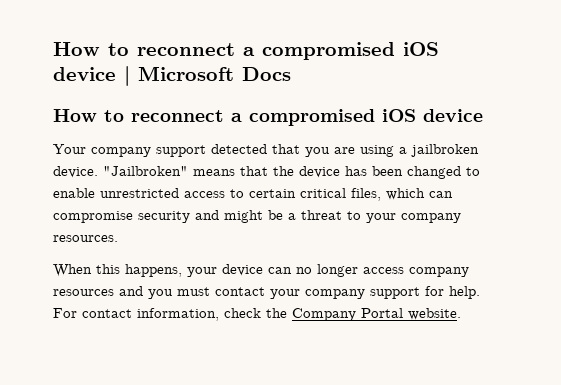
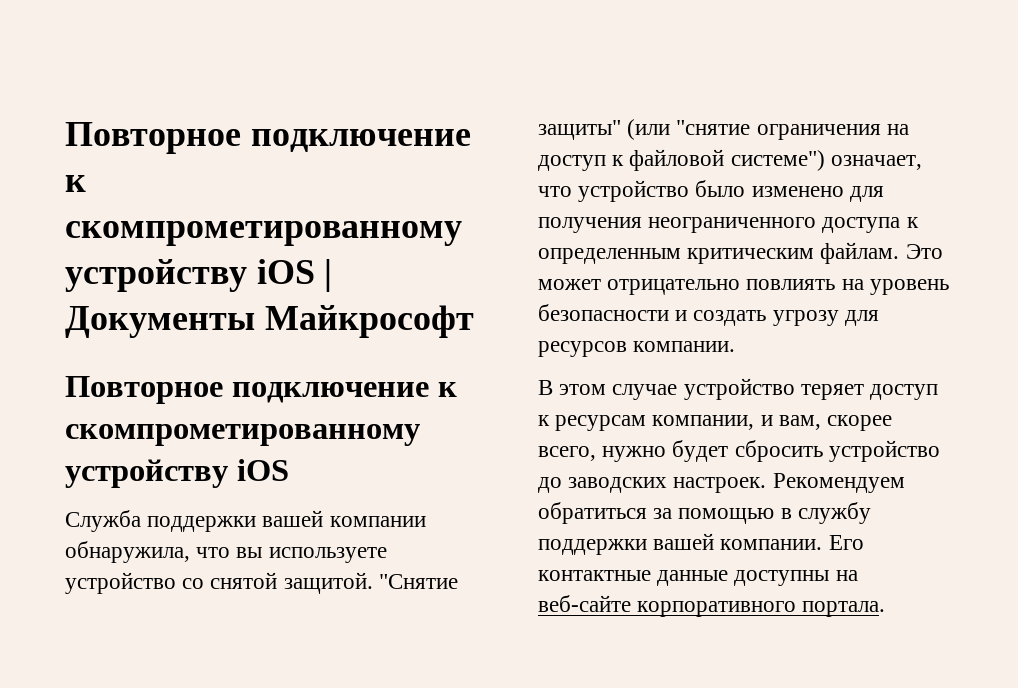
- How to reconnect a compromised iOS device | Microsoft Docs
- How to reconnect a compromised iOS device
- Your company support detected that you are using a jailbroken device. "Jailbroken" means that the device has been changed to enable unrestricted access to certain critical files, which can compromise security and might be a threat to your company resources.
- When this happens, your device can no longer access company resources and you must contact your company support for help. For contact information, check the Company Portal website.
+ Повторное подключение к скомпрометированному устройству iOS | Документы Майкрософт
+ Повторное подключение к скомпрометированному устройству iOS
+ Служба поддержки вашей компании обнаружила, что вы используете устройство со снятой защитой. "Снятие защиты" (или "снятие ограничения на доступ к файловой системе") означает, что устройство было изменено для получения неограниченного доступа к определенным критическим файлам. Это может отрицательно повлиять на уровень безопасности и создать угрозу для ресурсов компании.
+ В этом случае устройство теряет доступ к ресурсам компании, и вам, скорее всего, нужно будет сбросить устройство до заводских настроек. Рекомендуем обратиться за помощью в службу поддержки вашей компании. Его контактные данные доступны на веб-сайте корпоративного портала.

